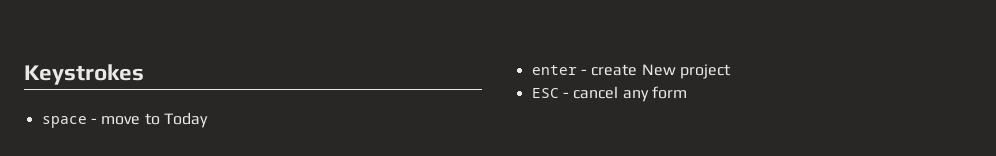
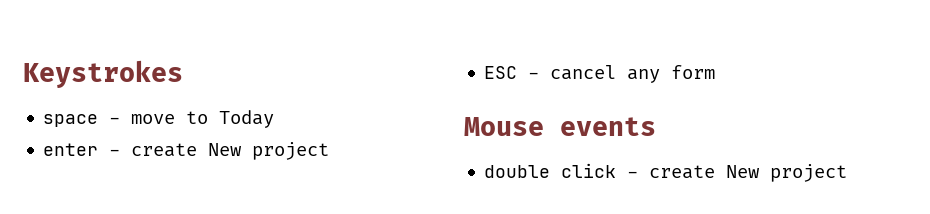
+ Mouse events
+ double click - create New project

